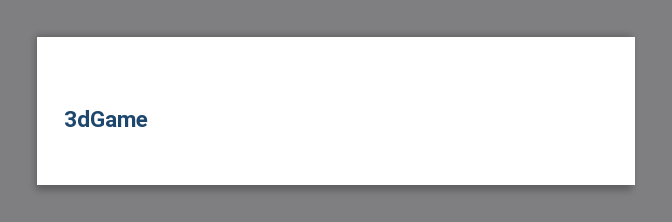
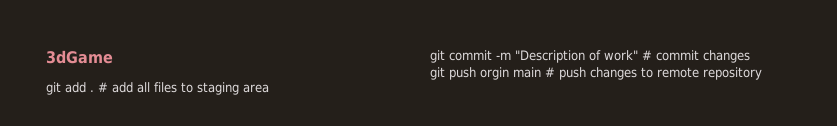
+ git add . # add all files to staging area
+ git commit -m "Description of work" # commit changes
+ git push orgin main # push changes to remote repository

